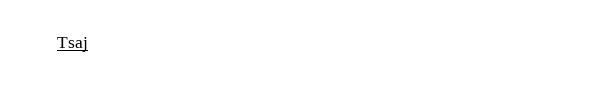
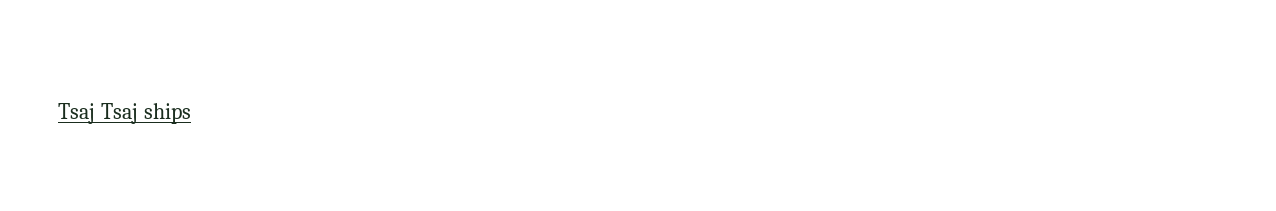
- Tsaj
+ Tsaj Tsaj ships

